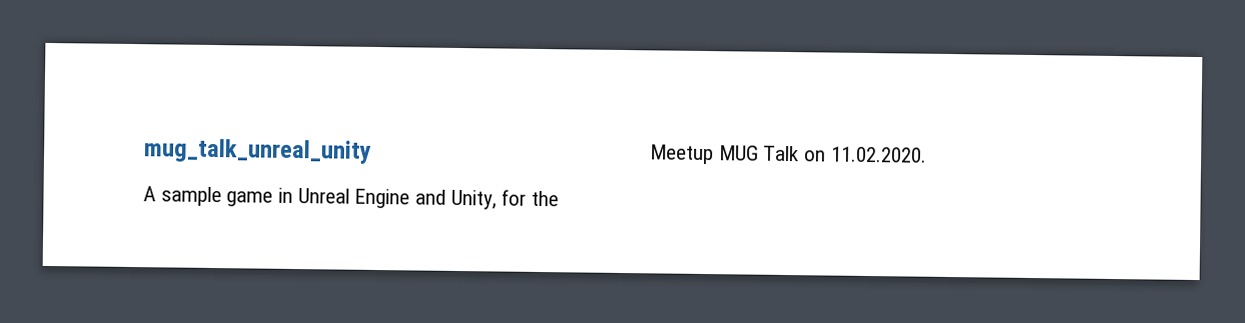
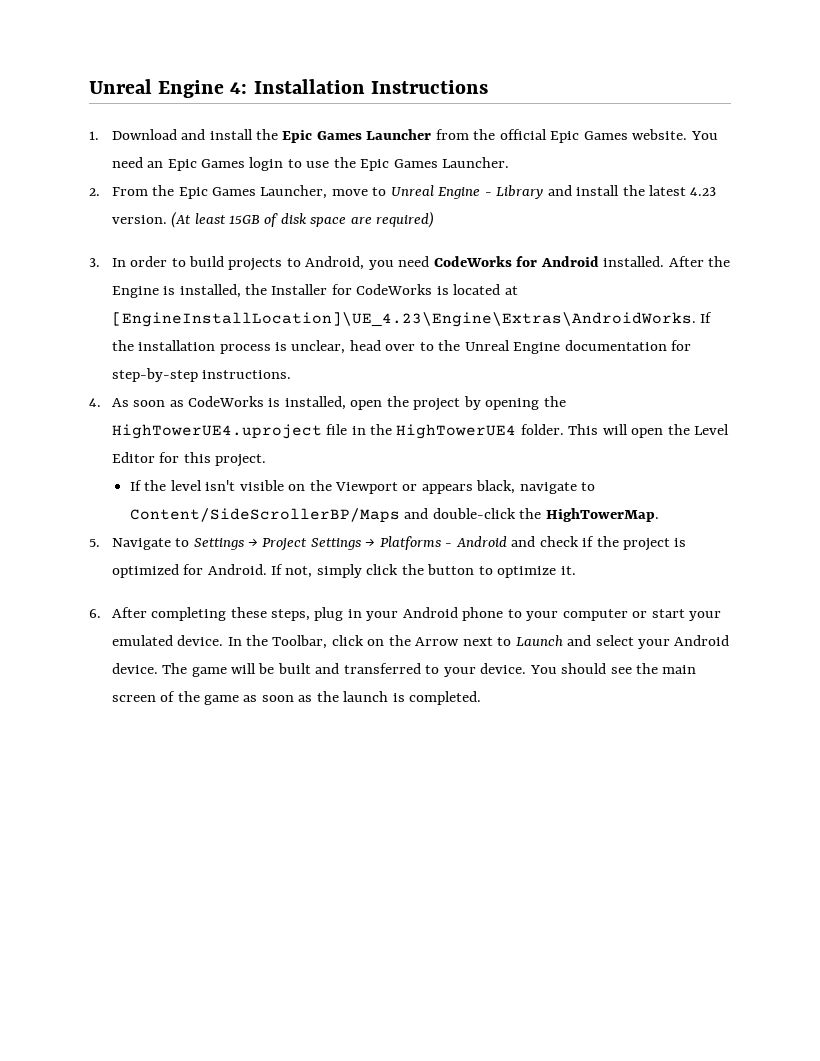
- mug_talk_unreal_unity
- A sample game in Unreal Engine and Unity, for the Meetup MUG Talk on 11.02.2020.
+ Unreal Engine 4: Installation Instructions
+ 1. Download and install the Epic Games Launcher from the official Epic Games website. You need an Epic Games login to use the Epic Games Launcher.
+ 2. From the Epic Games Launcher, move to Unreal Engine - Library and install the latest 4.23 version. (At least 15GB of disk space are required)
+ 3. In order to build projects to Android, you need CodeWorks for Android installed. After the Engine is installed, the Installer for CodeWorks is located at [EngineInstallLocation]\UE_4.23\Engine\Extras\AndroidWorks. If the installation process is unclear, head over to the Unreal Engine documentation for step-by-step instructions.
+ 4. As soon as CodeWorks is installed, open the project by opening the HighTowerUE4.uproject file in the HighTowerUE4 folder. This will open the Level Editor for this project.
+ If the level isn't visible on the Viewport or appears black, navigate to Content/SideScrollerBP/Maps and double-click the HighTowerMap.
+ 5. Navigate to Settings → Project Settings → Platforms - Android and check if the project is optimized for Android. If not, simply click the button to optimize it.
+ 6. After completing these steps, plug in your Android phone to your computer or start your emulated device. In the Toolbar, click on the Arrow next to Launch and select your Android device. The game will be built and transferred to your device. You should see the main screen of the game as soon as the launch is completed.

